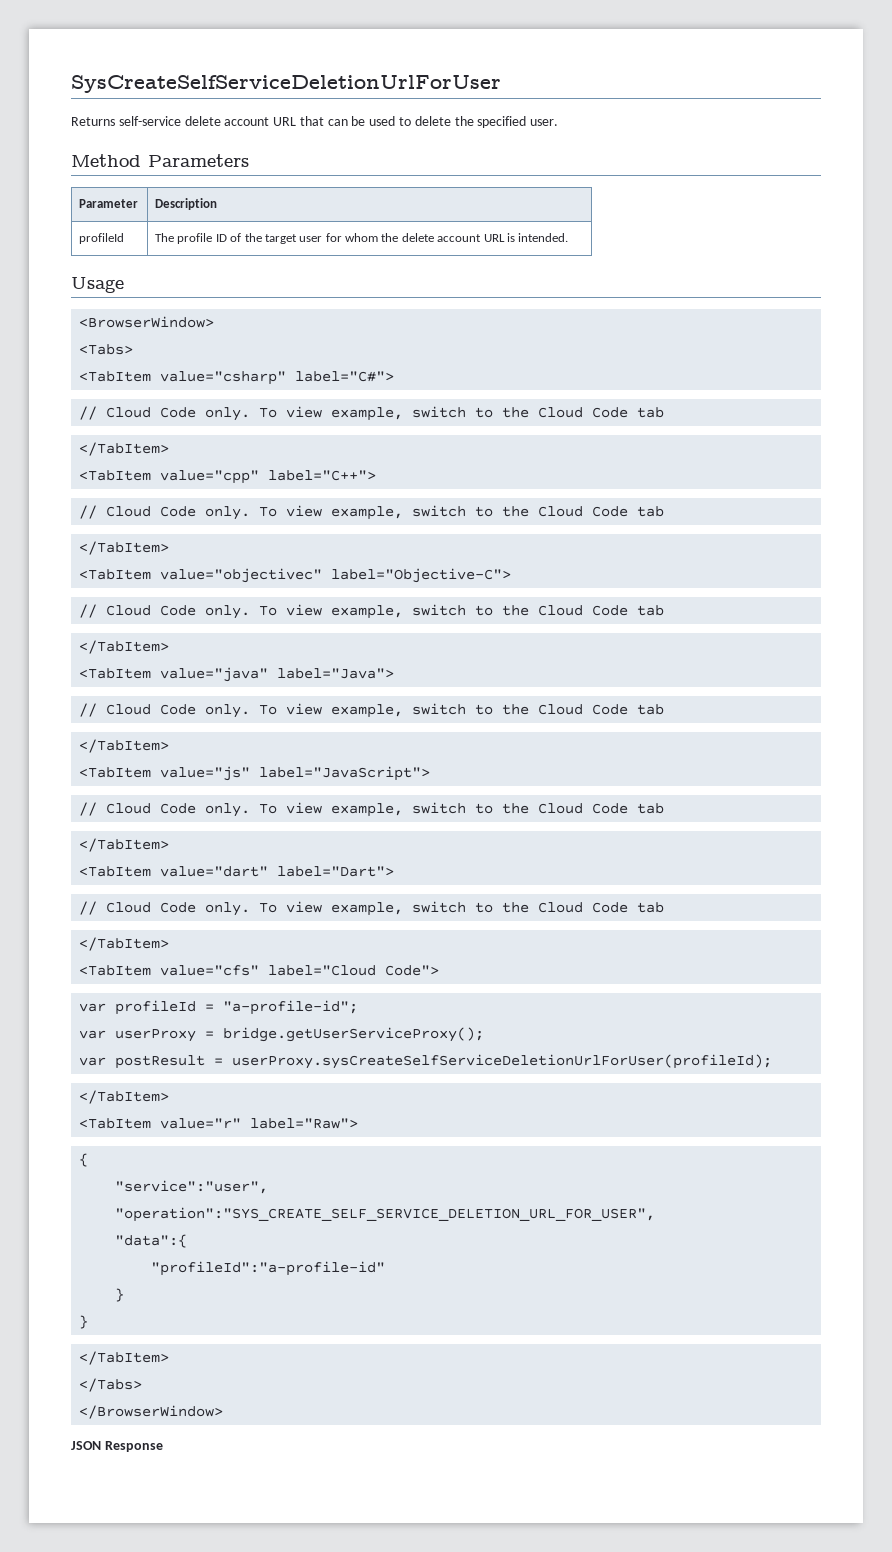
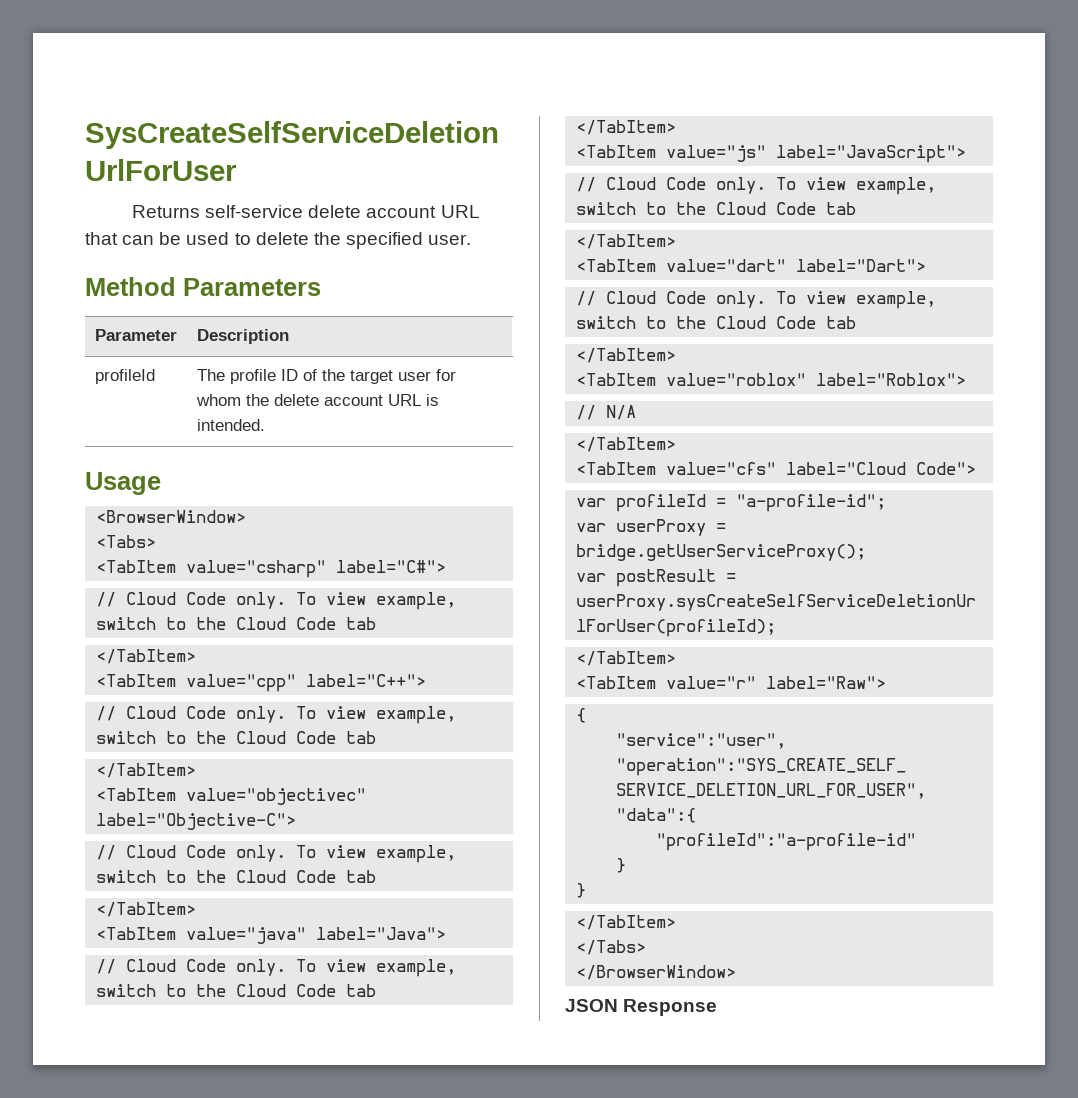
+ <TabItem value="roblox" label="Roblox">
+ // N/A
+ </TabItem>

